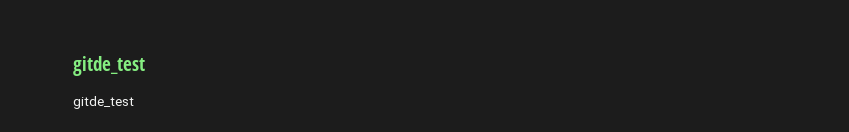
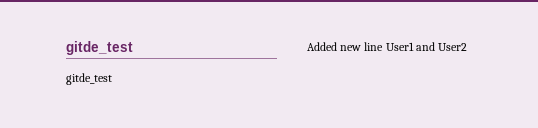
+ Added new line User1 and User2

